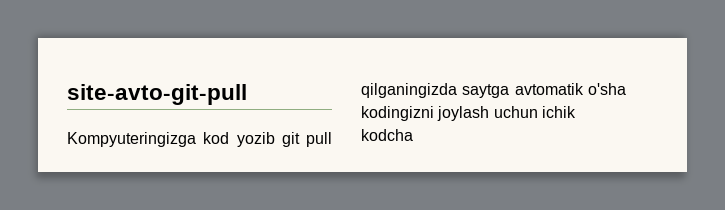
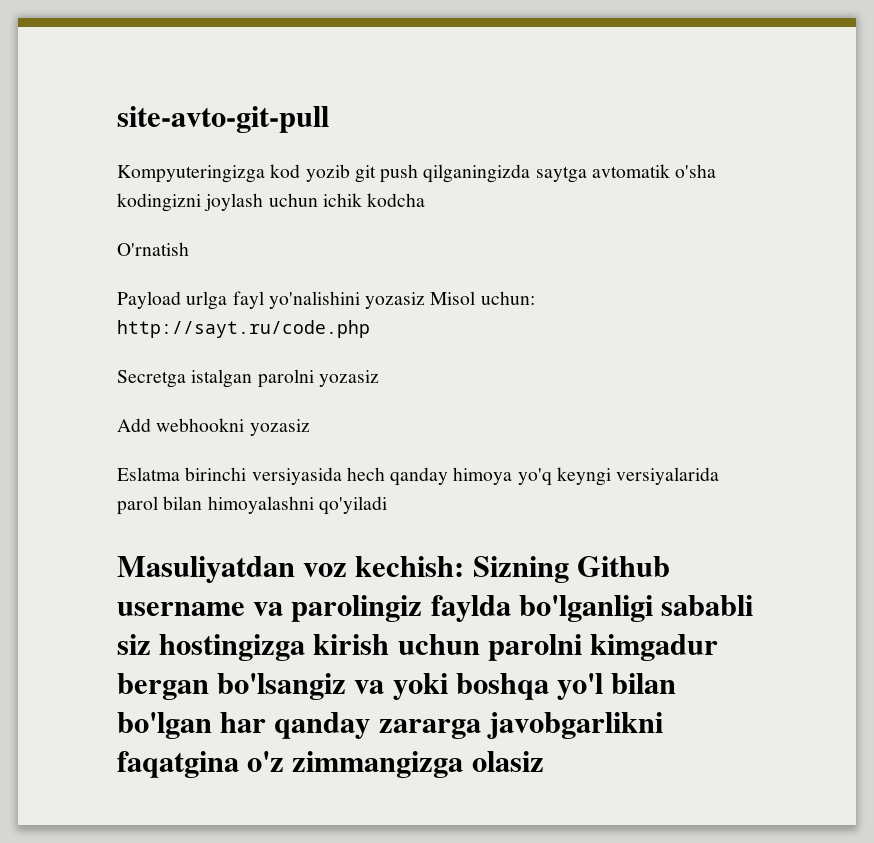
- Kompyuteringizga kod yozib git pull qilganingizda saytga avtomatik o'sha kodingizni joylash uchun ichik kodcha
+ Kompyuteringizga kod yozib git push qilganingizda saytga avtomatik o'sha kodingizni joylash uchun ichik kodcha
+ O'rnatish
+ Payload urlga fayl yo'nalishini yozasiz Misol uchun: http://sayt.ru/code.php
+ Secretga istalgan parolni yozasiz
+ Add webhookni yozasiz
+ Eslatma birinchi versiyasida hech qanday himoya yo'q keyngi versiyalarida parol bilan himoyalashni qo'yiladi
+ Masuliyatdan voz kechish: Sizning Github username va parolingiz faylda bo'lganligi sababli siz hostingizga kirish uchun parolni kimgadur bergan bo'lsangiz va yoki boshqa yo'l bilan bo'lgan har qanday zararga javobgarlikni faqatgina o'z zimmangizga olasiz

